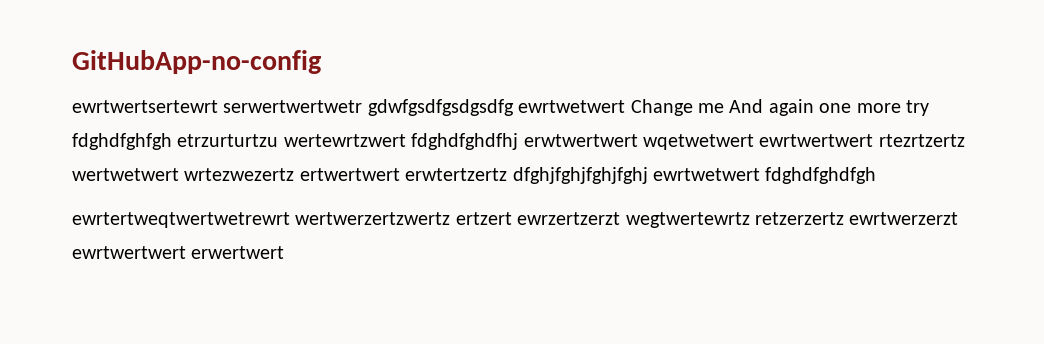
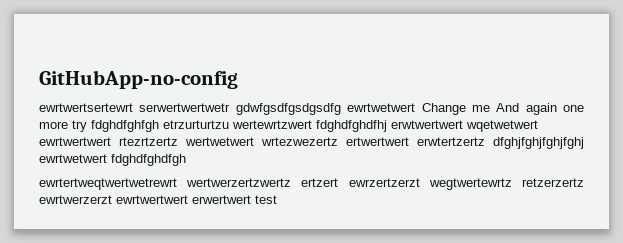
- ewrtertweqtwertwetrewrt wertwerzertzwertz ertzert ewrzertzerzt wegtwertewrtz retzerzertz ewrtwerzerzt ewrtwertwert erwertwert
+ ewrtertweqtwertwetrewrt wertwerzertzwertz ertzert ewrzertzerzt wegtwertewrtz retzerzertz ewrtwerzerzt ewrtwertwert erwertwert test

